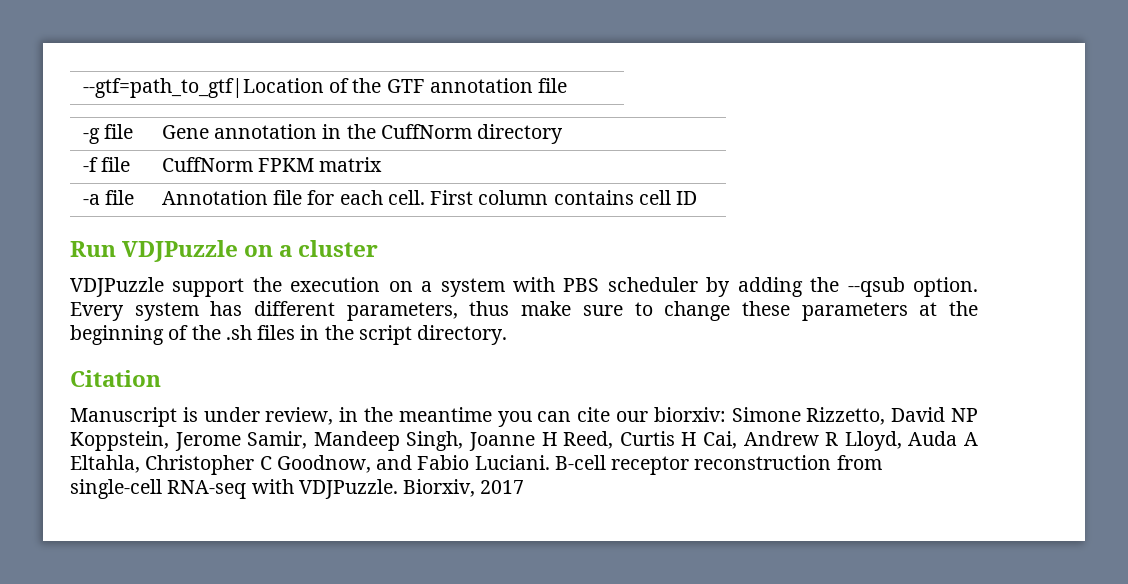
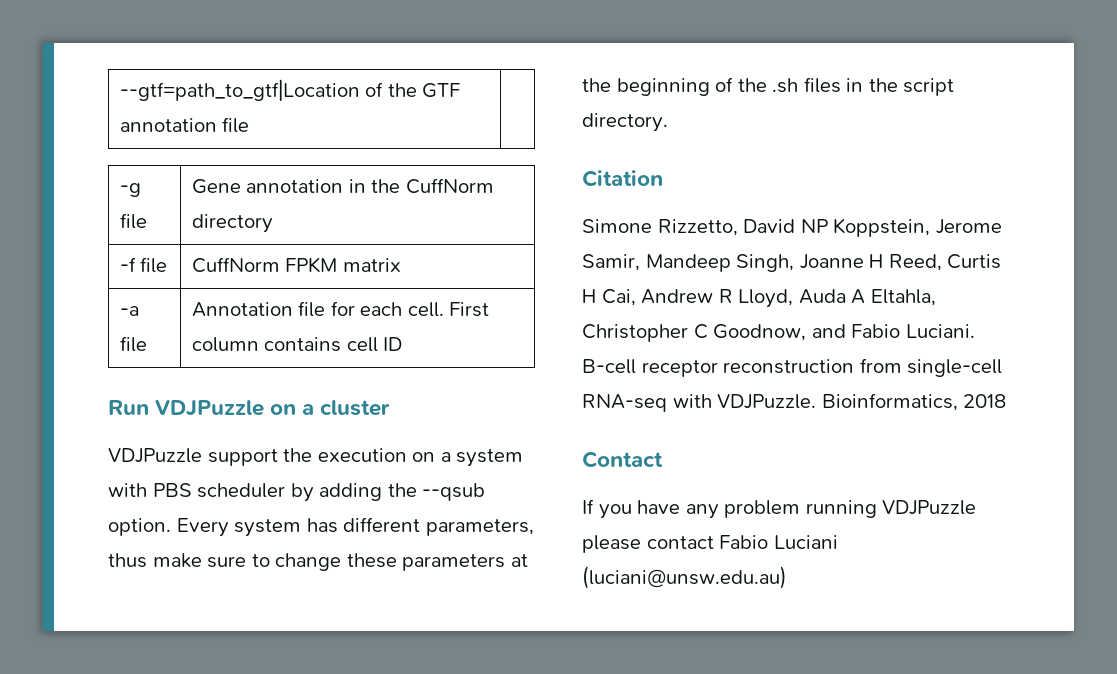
- Manuscript is under review, in the meantime you can cite our biorxiv: Simone Rizzetto, David NP Koppstein, Jerome Samir, Mandeep Singh, Joanne H Reed, Curtis H Cai, Andrew R Lloyd, Auda A Eltahla, Christopher C Goodnow, and Fabio Luciani.
+ Simone Rizzetto, David NP Koppstein, Jerome Samir, Mandeep Singh, Joanne H Reed, Curtis H Cai, Andrew R Lloyd, Auda A Eltahla, Christopher C Goodnow, and Fabio Luciani.
- Biorxiv, 2017
+ Bioinformatics, 2018
+ Contact
+ If you have any problem running VDJPuzzle please contact Fabio Luciani (luciani@unsw.edu.au)

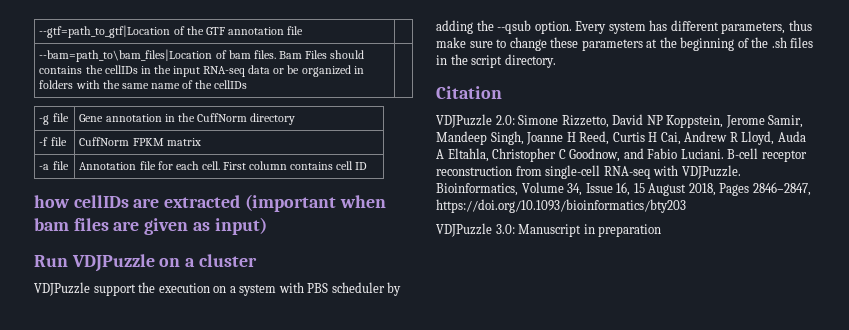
+ --bam=path_to\bam_files|Location of bam files. Bam Files should contains the cellIDs in the input RNA-seq data or be organized in folders with the same name of the cellIDs |
+ how cellIDs are extracted (important when bam files are given as input)
- Simone Rizzetto, David NP Koppstein, Jerome Samir, Mandeep Singh, Joanne H Reed, Curtis H Cai, Andrew R Lloyd, Auda A Eltahla, Christopher C Goodnow, and Fabio Luciani.
+ VDJPuzzle 2.0: Simone Rizzetto, David NP Koppstein, Jerome Samir, Mandeep Singh, Joanne H Reed, Curtis H Cai, Andrew R Lloyd, Auda A Eltahla, Christopher C Goodnow, and Fabio Luciani.
- Bioinformatics, 2018
- Contact
- If you have any problem running VDJPuzzle please contact Fabio Luciani (luciani@unsw.edu.au)
+ Bioinformatics, Volume 34, Issue 16, 15 August 2018, Pages 2846–2847, https://doi.org/10.1093/bioinformatics/bty203
+ VDJPuzzle 3.0: Manuscript in preparation

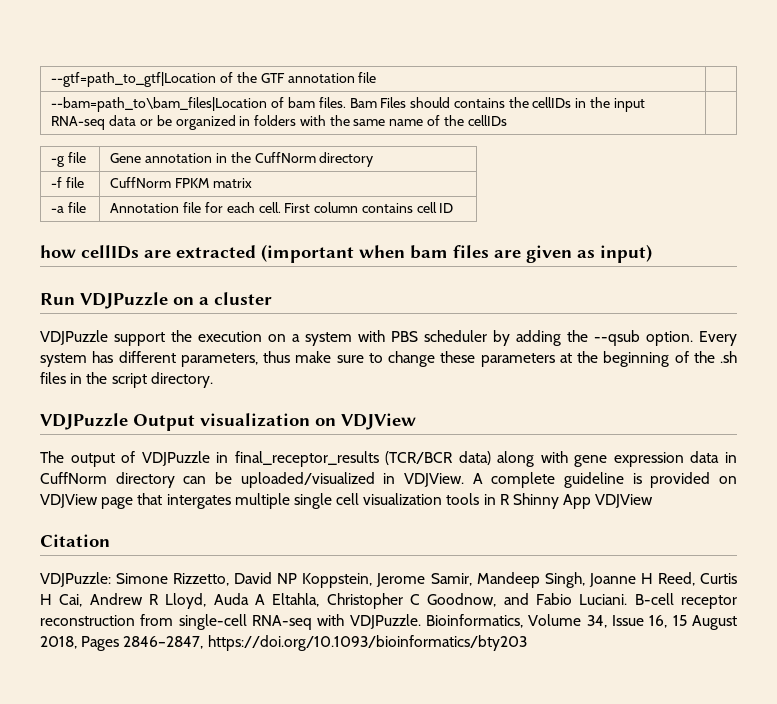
+ VDJPuzzle Output visualization on VDJView
+ The output of VDJPuzzle in final_receptor_results (TCR/BCR data) along with gene expression data in CuffNorm directory can be uploaded/visualized in VDJView. A complete guideline is provided on VDJView page that intergates multiple single cell visualization tools in R Shinny App VDJView
- VDJPuzzle 2.0: Simone Rizzetto, David NP Koppstein, Jerome Samir, Mandeep Singh, Joanne H Reed, Curtis H Cai, Andrew R Lloyd, Auda A Eltahla, Christopher C Goodnow, and Fabio Luciani.
+ VDJPuzzle: Simone Rizzetto, David NP Koppstein, Jerome Samir, Mandeep Singh, Joanne H Reed, Curtis H Cai, Andrew R Lloyd, Auda A Eltahla, Christopher C Goodnow, and Fabio Luciani.
- VDJPuzzle 3.0: Manuscript in preparation

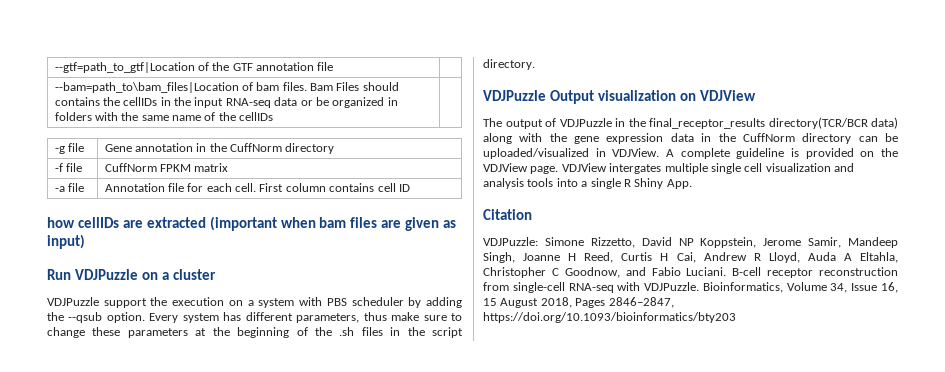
- The output of VDJPuzzle in final_receptor_results (TCR/BCR data) along with gene expression data in CuffNorm directory can be uploaded/visualized in VDJView.
+ The output of VDJPuzzle in the final_receptor_results directory(TCR/BCR data) along with the gene expression data in the CuffNorm directory can be uploaded/visualized in VDJView.
- A complete guideline is provided on VDJView page that intergates multiple single cell visualization tools in R Shinny App VDJView
+ A complete guideline is provided on the VDJView page. VDJView intergates multiple single cell visualization and analysis tools into a single R Shiny App.

